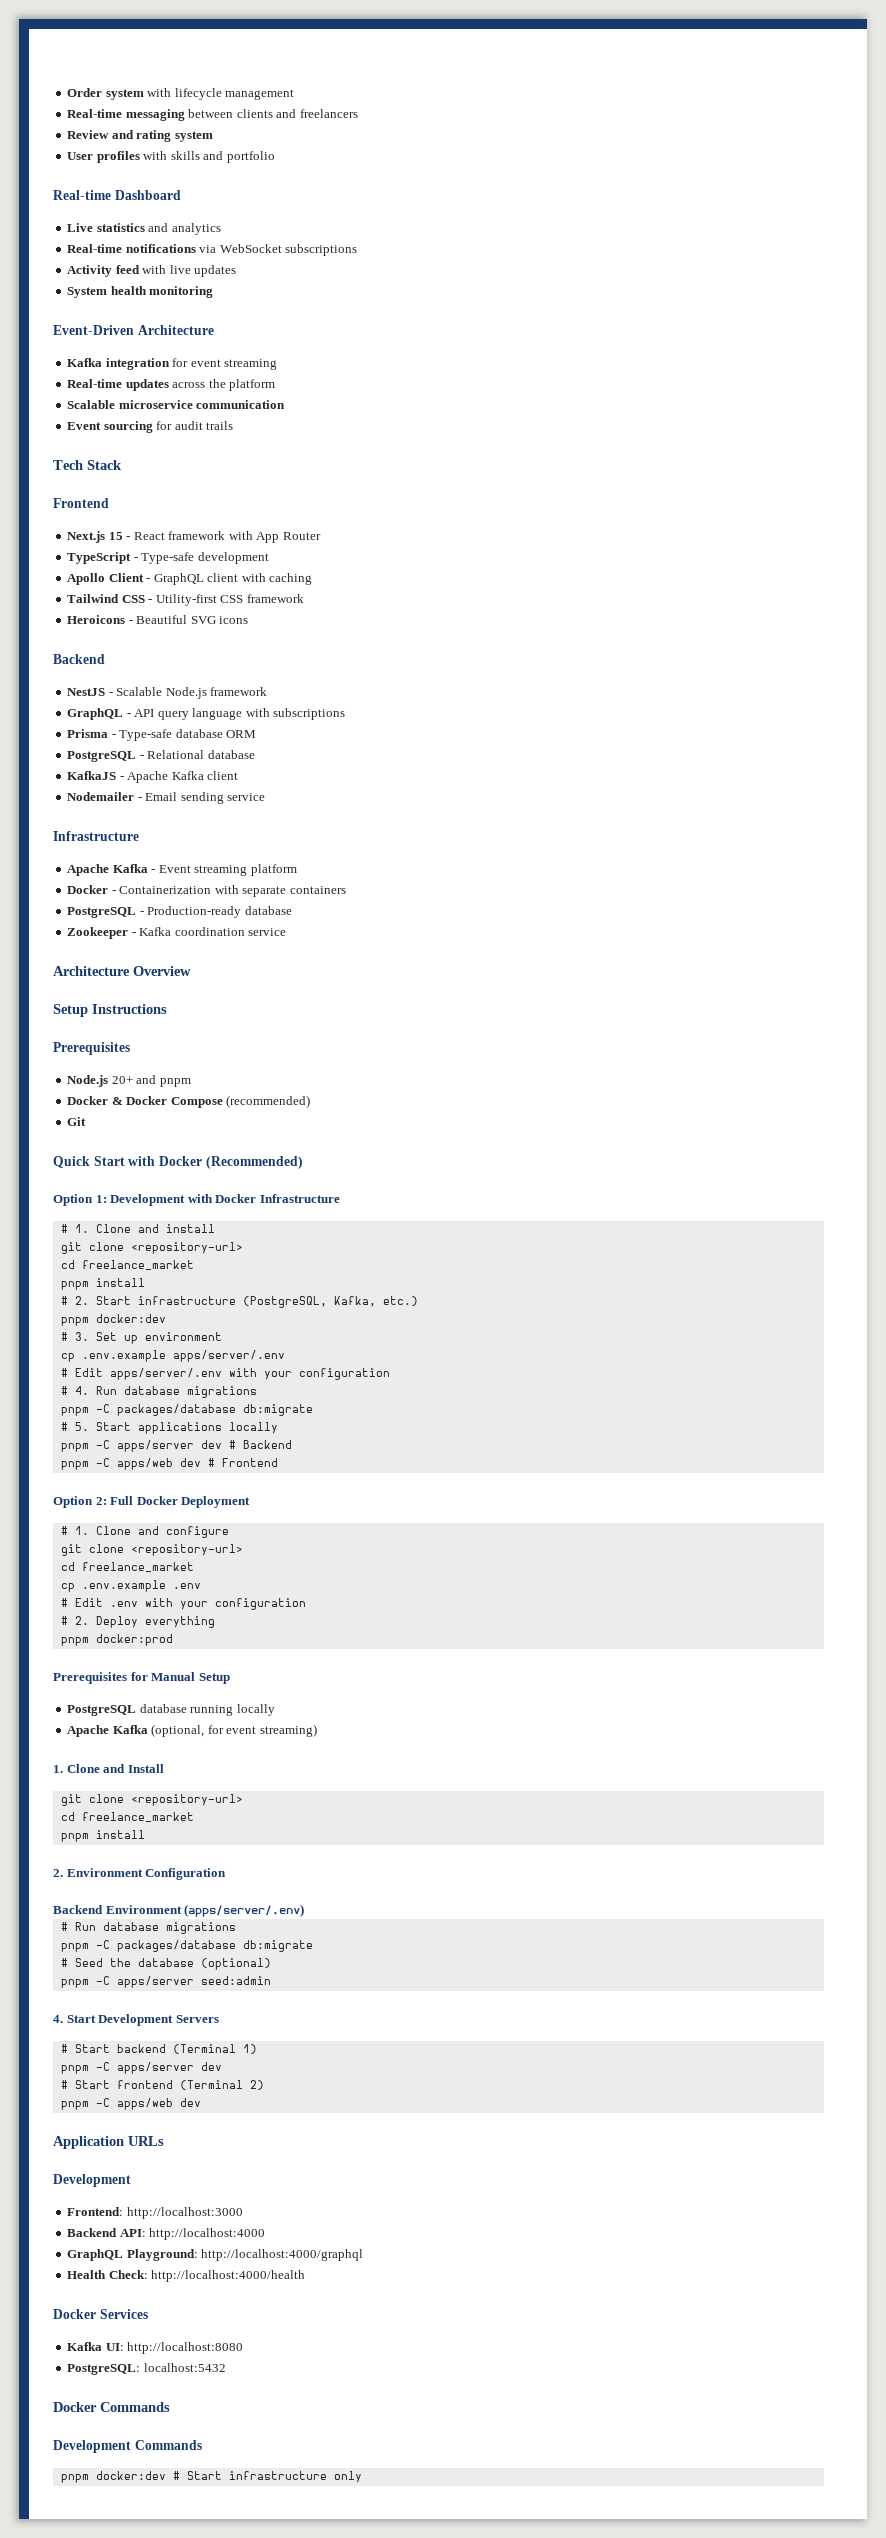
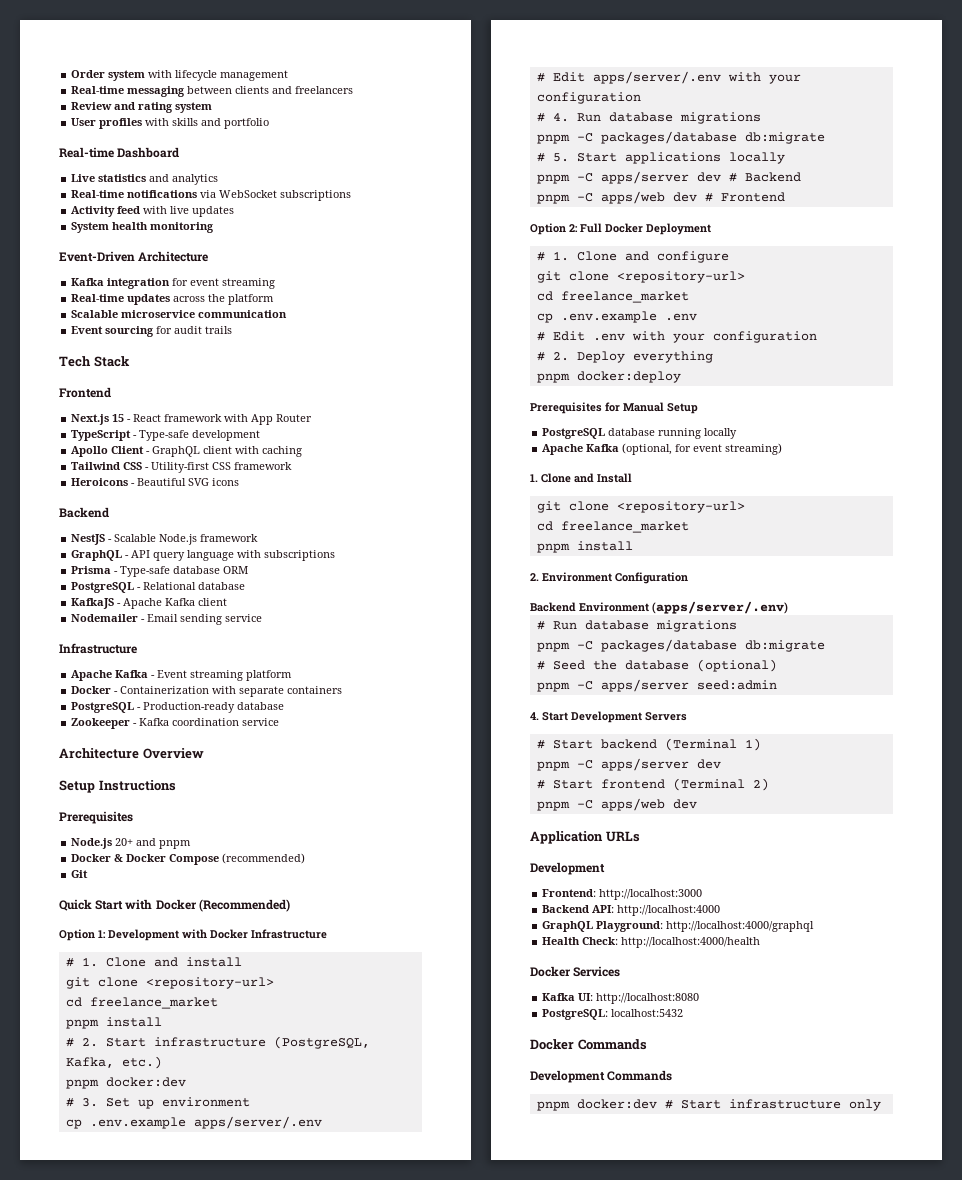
- pnpm docker:prod
+ pnpm docker:deploy

